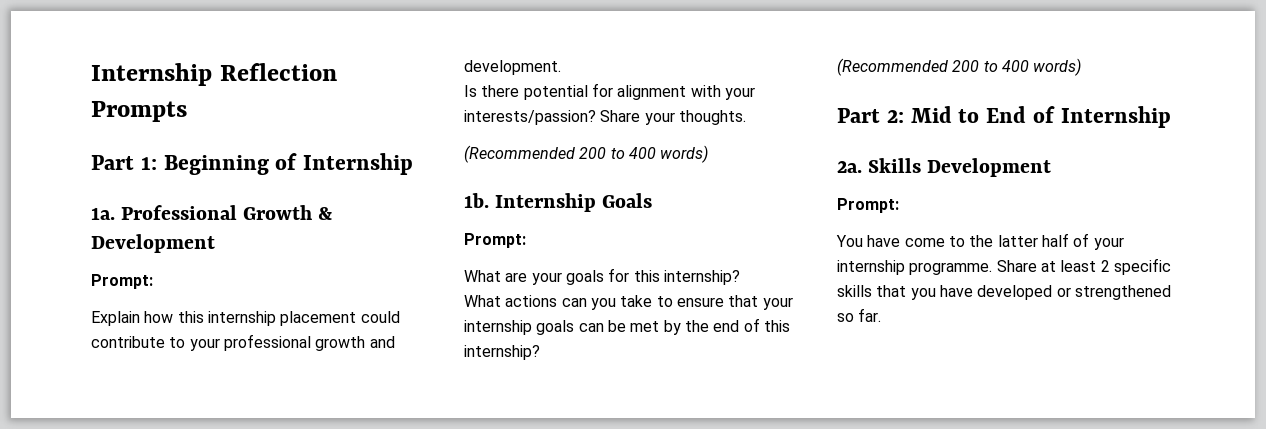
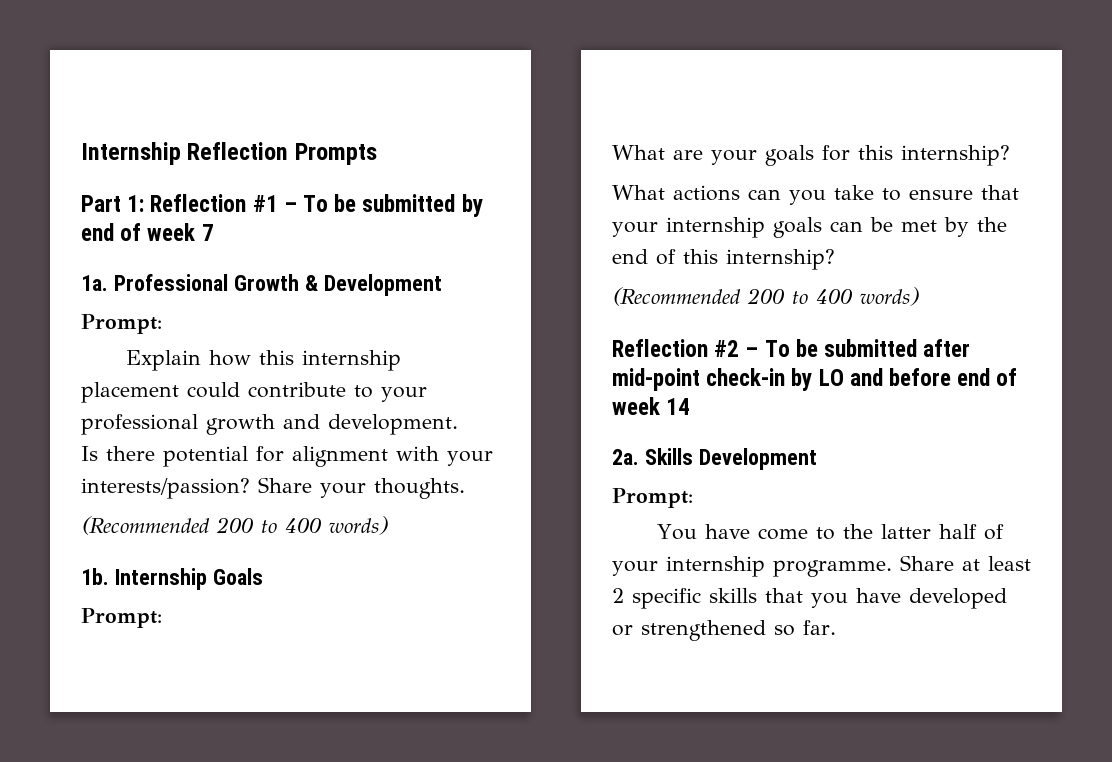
- Part 1: Beginning of Internship
+ Part 1: Reflection #1 – To be submitted by end of week 7
- Part 2: Mid to End of Internship
+ Reflection #2 – To be submitted after mid-point check-in by LO and before end of week 14

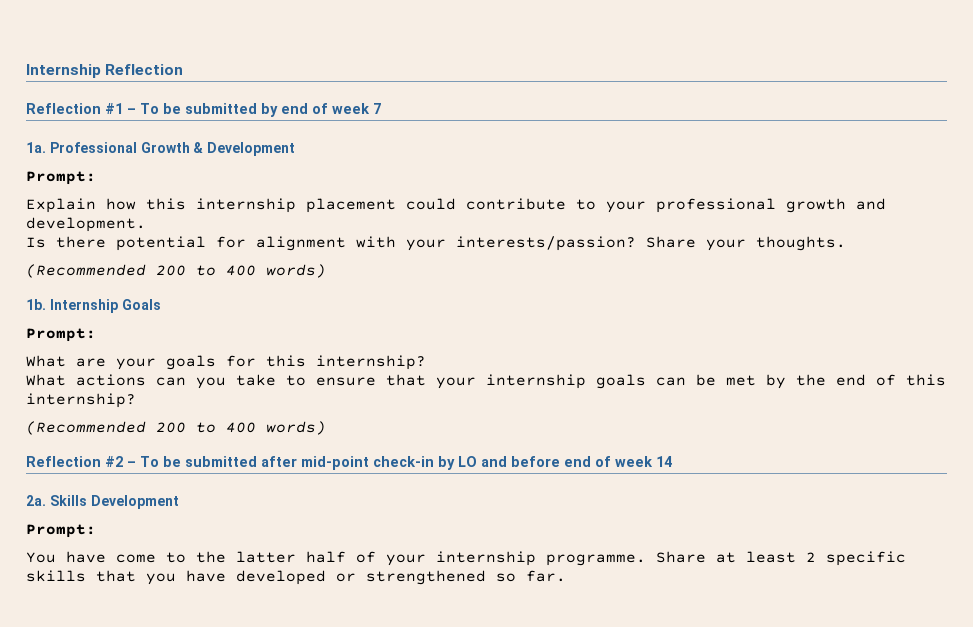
- Internship Reflection Prompts
- Part 1: Reflection #1 – To be submitted by end of week 7
+ Internship Reflection
+ Reflection #1 – To be submitted by end of week 7

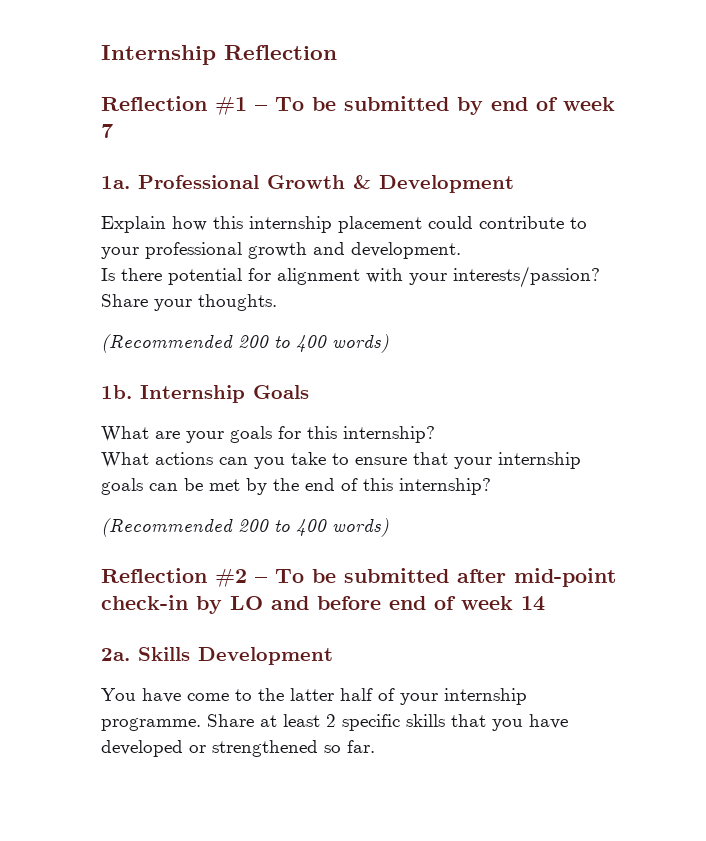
  Professional Growth & Development
- Prompt:
  Internship Goals
- Prompt:
  Skills Development
- Prompt:

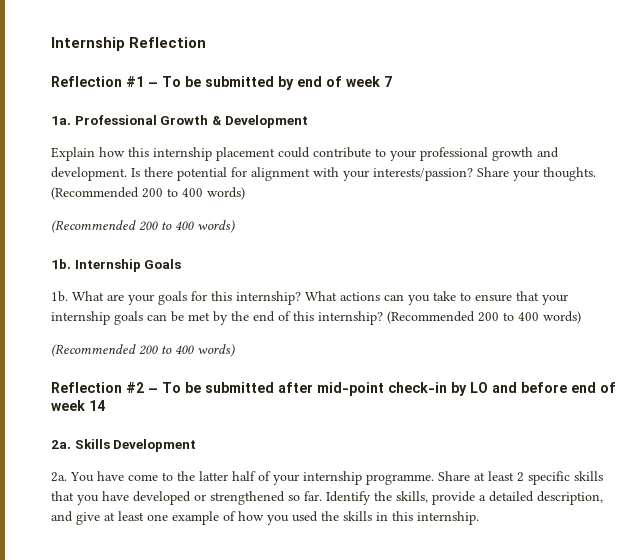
- Explain how this internship placement could contribute to your professional growth and development.
- Is there potential for alignment with your interests/passion?
+ Explain how this internship placement could contribute to your professional growth and development. Is there potential for alignment with your interests/passion?
- Share your thoughts.
+ Share your thoughts. (Recommended 200 to 400 words)
  Internship Goals
- What are your goals for this internship?
- What actions can you take to ensure that your internship goals can be met by the end of this internship?
+ 1b. What are your goals for this internship? What actions can you take to ensure that your internship goals can be met by the end of this internship? (Recommended 200 to 400 words)
  Skills Development
- You have come to the latter half of your internship programme.
+ 2a. You have come to the latter half of your internship programme.
+ Identify the skills, provide a detailed description, and give at least one example of how you used the skills in this internship.

